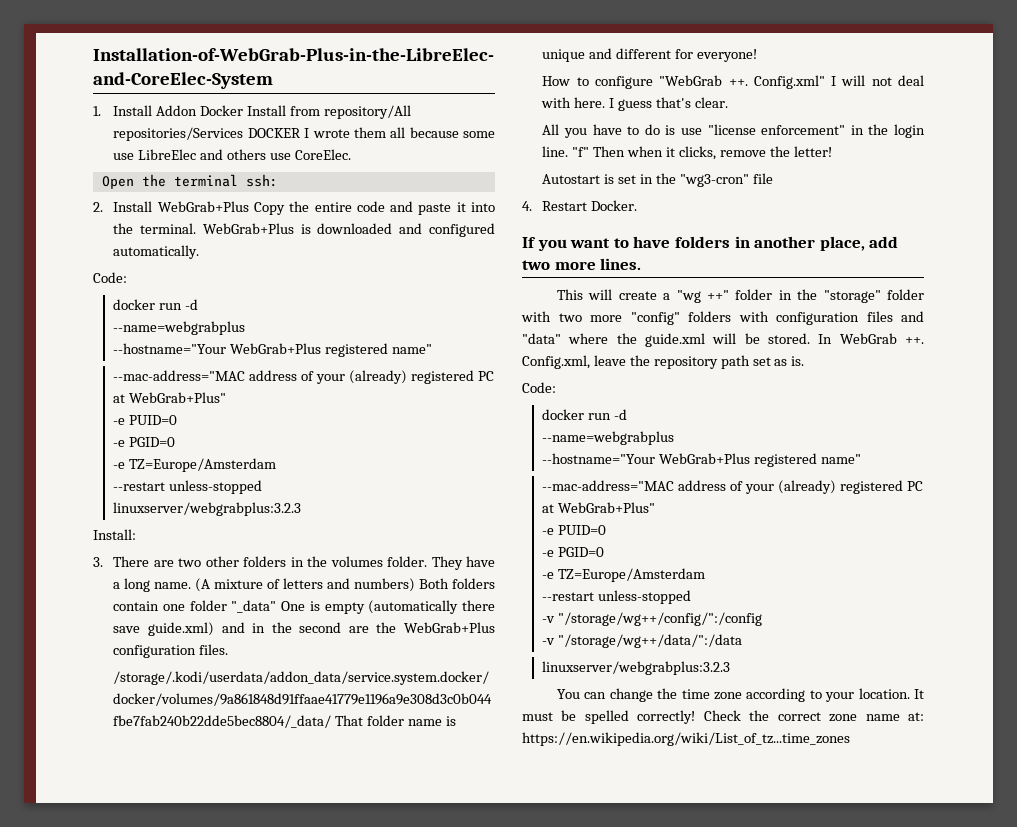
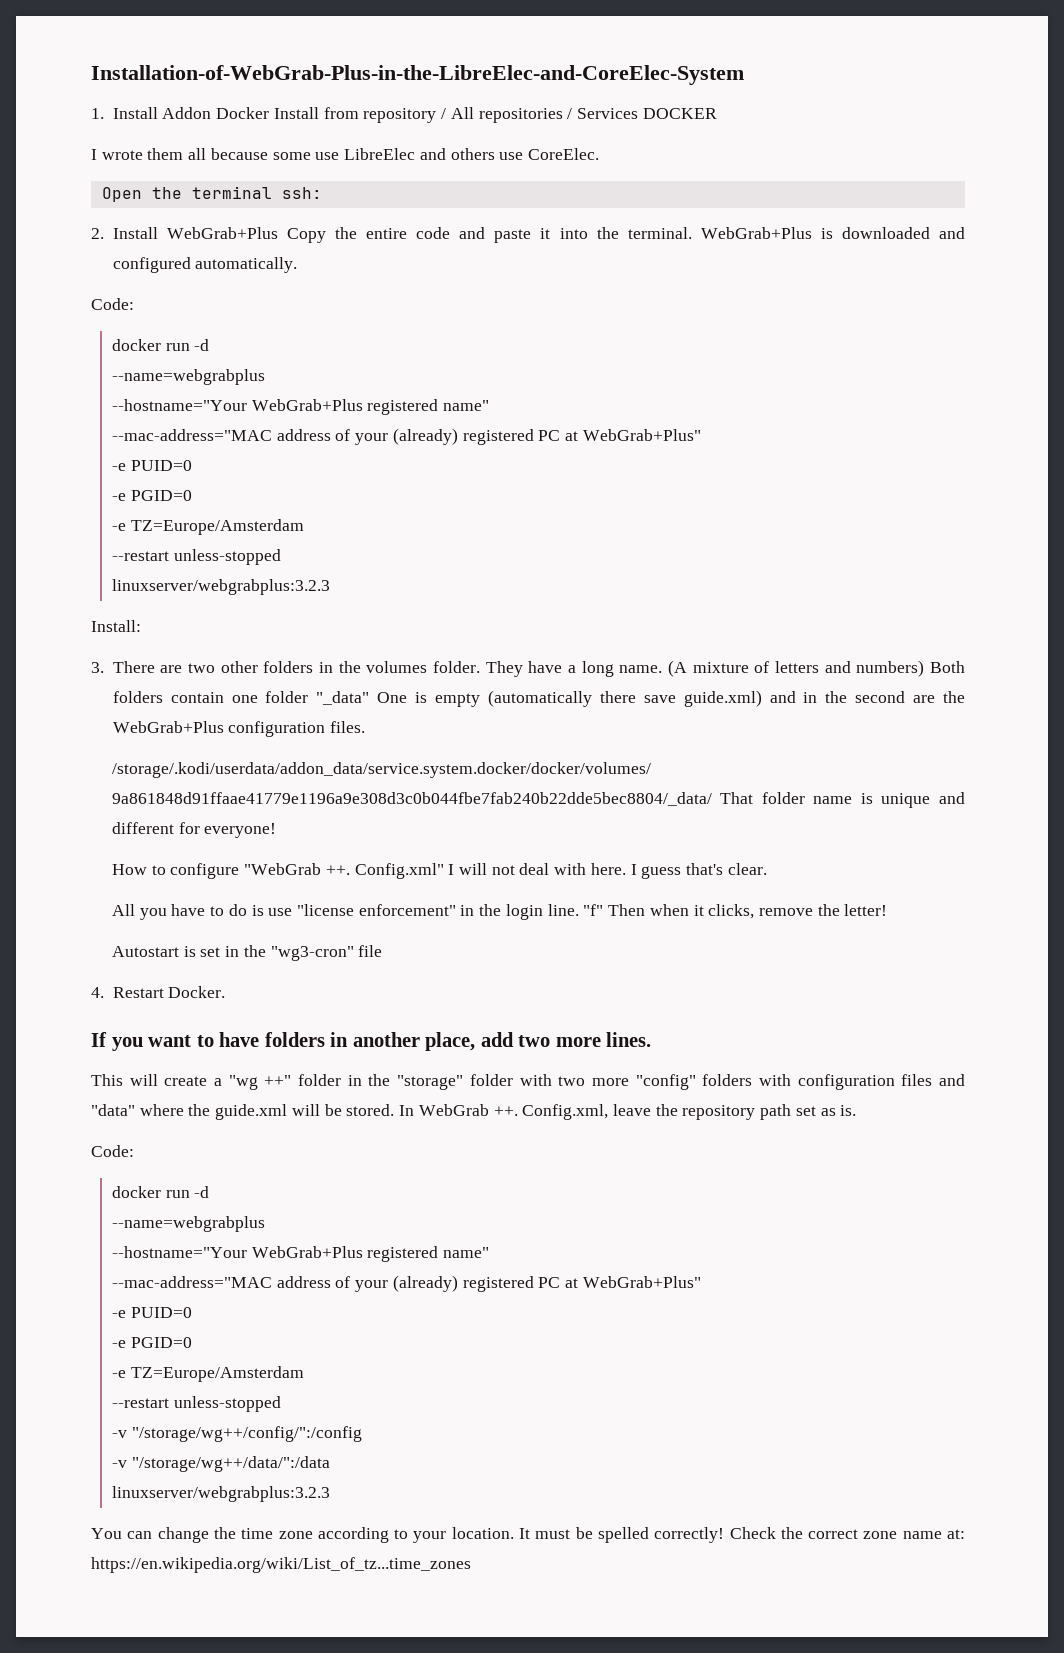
- 1. Install Addon Docker Install from repository/All repositories/Services DOCKER I wrote them all because some use LibreElec and others use CoreElec.
+ 1. Install Addon Docker Install from repository / All repositories / Services DOCKER
+ I wrote them all because some use LibreElec and others use CoreElec.

